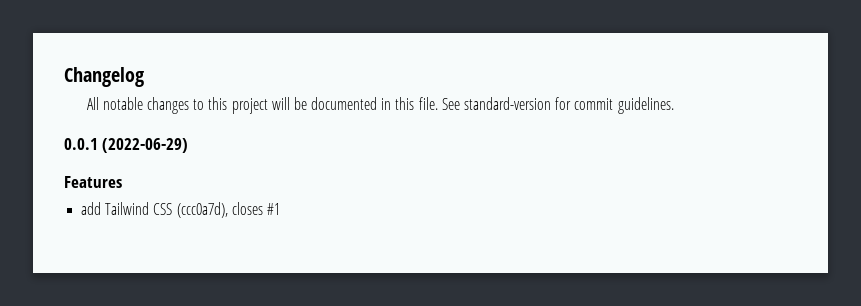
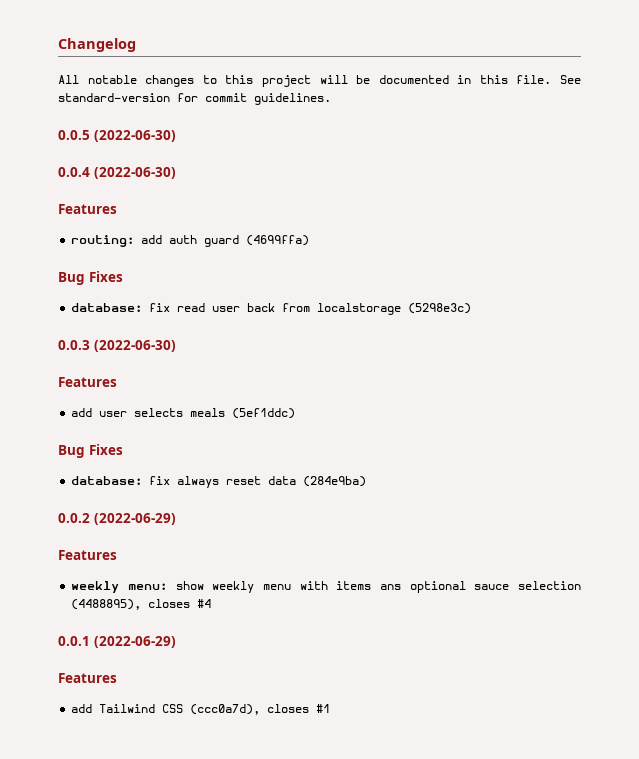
+ 0.0.5 (2022-06-30)
+ 0.0.4 (2022-06-30)
+ Features
+ routing: add auth guard (4699ffa)
+ Bug Fixes
+ database: fix read user back from localstorage (5298e3c)
+ 0.0.3 (2022-06-30)
+ Features
+ add user selects meals (5ef1ddc)
+ Bug Fixes
+ database: fix always reset data (284e9ba)
+ 0.0.2 (2022-06-29)
+ Features
+ weekly menu: show weekly menu with items ans optional sauce selection (4488895), closes #4

